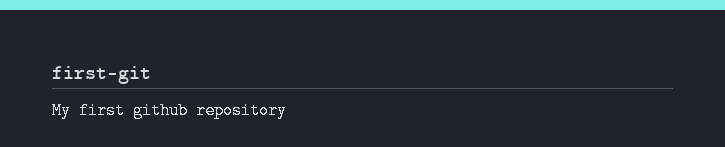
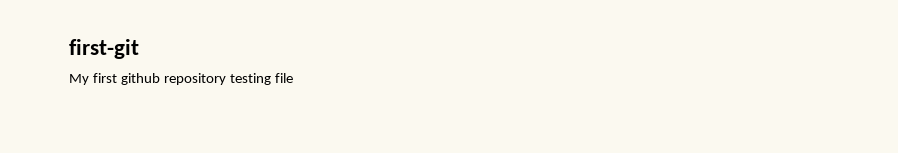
- My first github repository
+ My first github repository testing file

